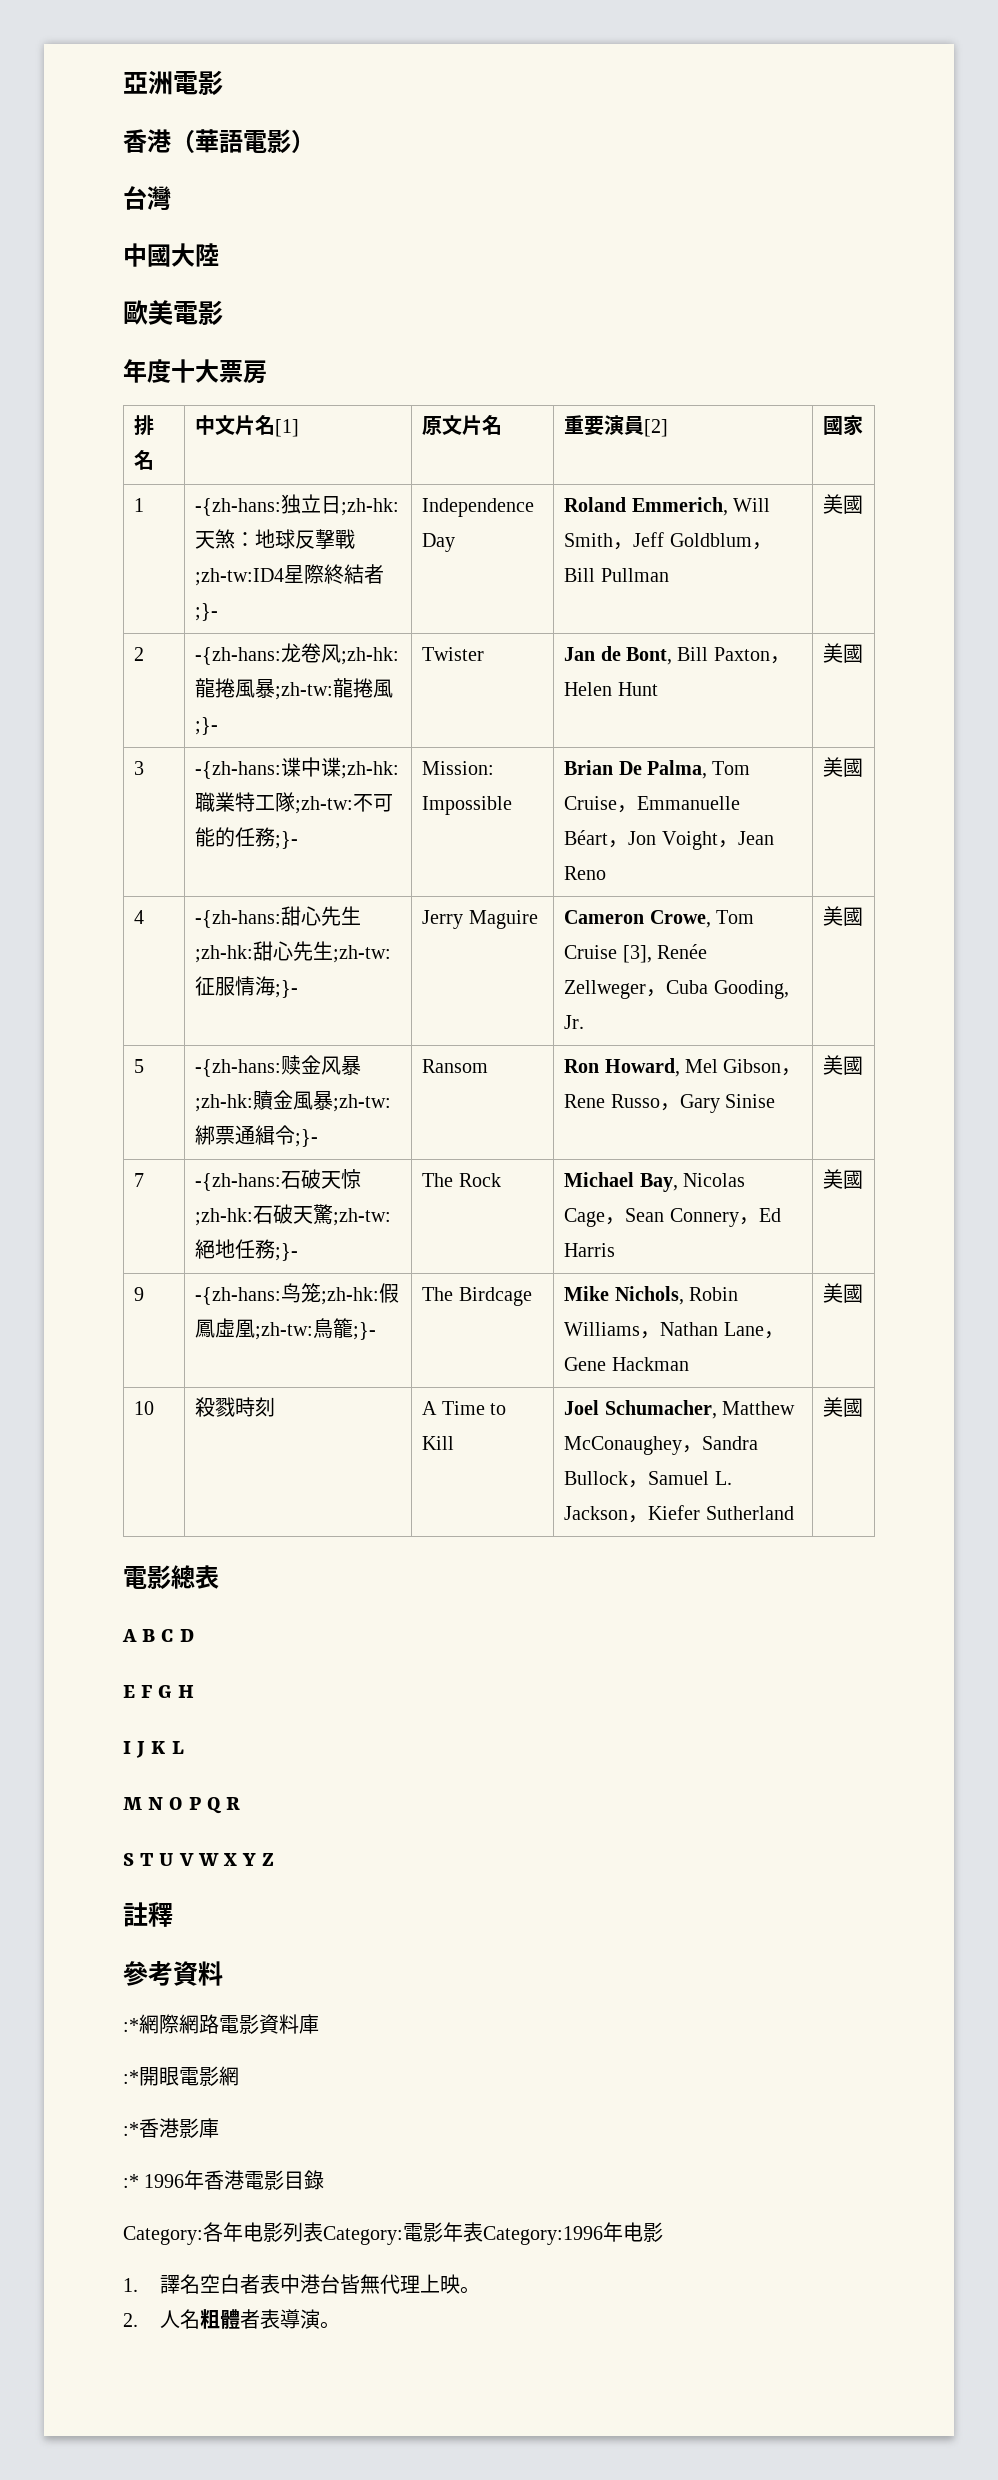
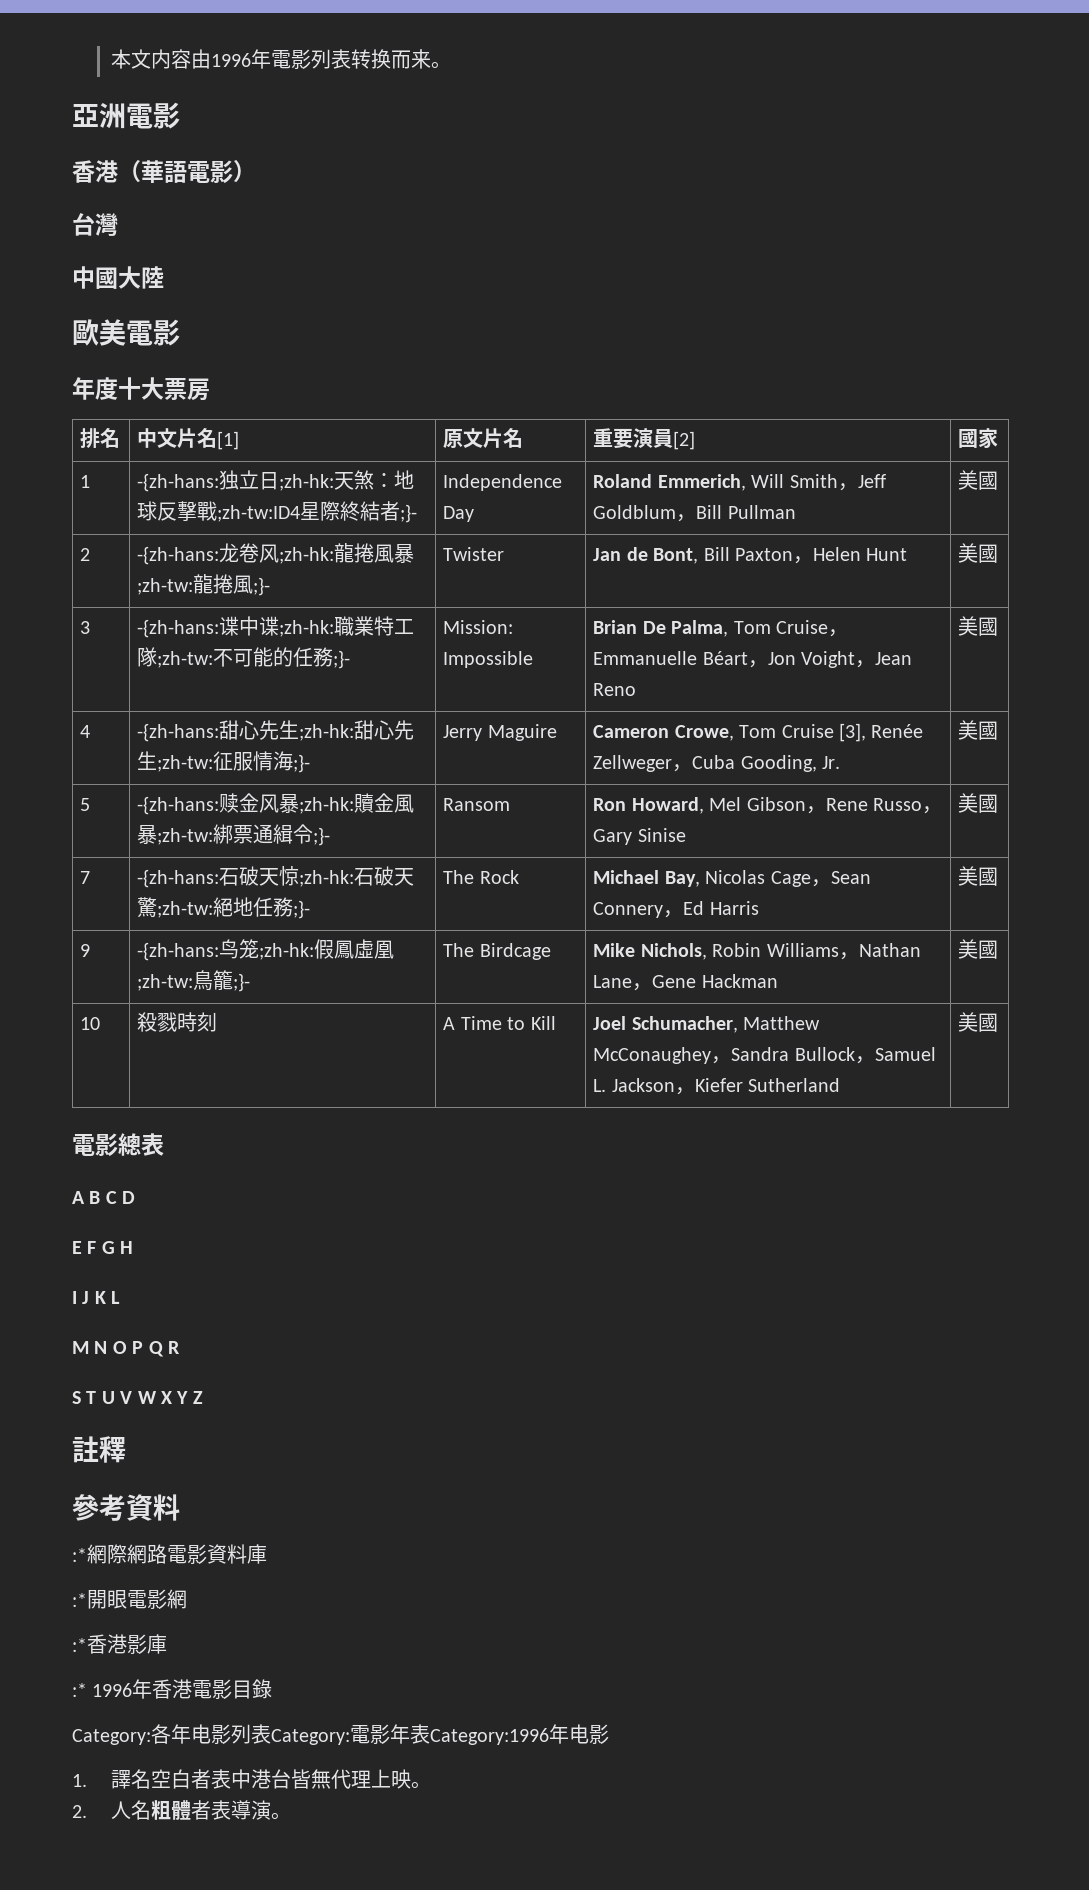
+ 本文内容由1996年電影列表转换而来。

